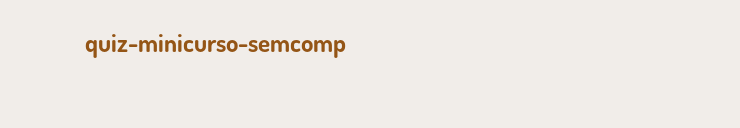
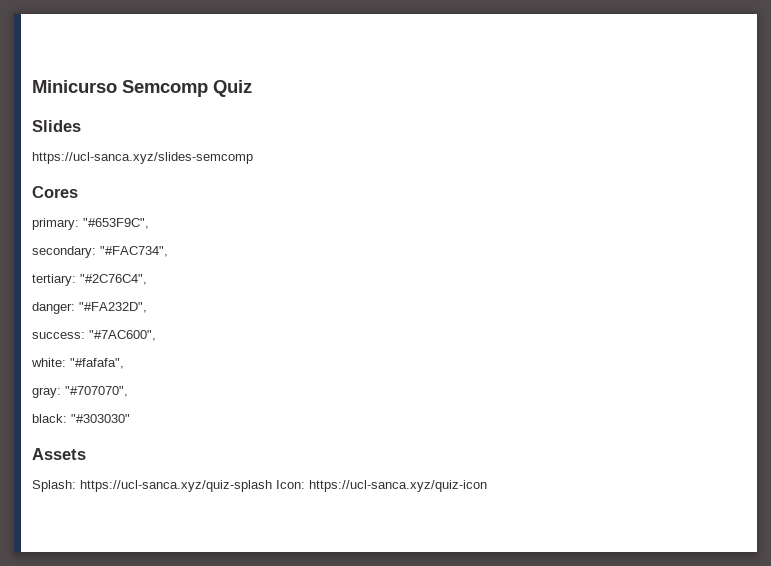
- quiz-minicurso-semcomp
+ Minicurso Semcomp Quiz
+ Slides
+ https://ucl-sanca.xyz/slides-semcomp
+ Cores
+ primary: "#653F9C",
+ secondary: "#FAC734",
+ tertiary: "#2C76C4",
+ danger: "#FA232D",
+ success: "#7AC600",
+ white: "#fafafa",
+ gray: "#707070",
+ black: "#303030"
+ Assets
+ Splash: https://ucl-sanca.xyz/quiz-splash Icon: https://ucl-sanca.xyz/quiz-icon

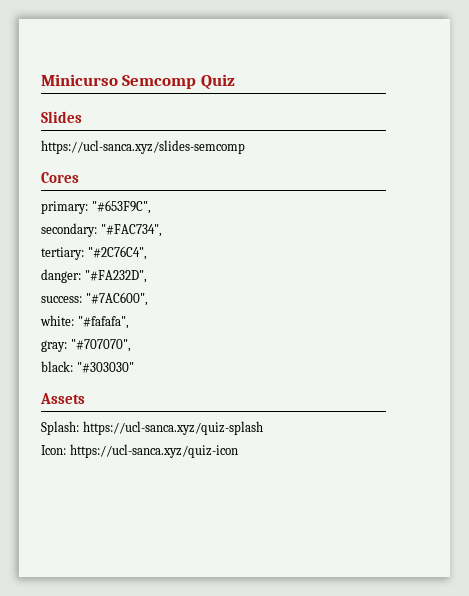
- Splash: https://ucl-sanca.xyz/quiz-splash Icon: https://ucl-sanca.xyz/quiz-icon
+ Splash: https://ucl-sanca.xyz/quiz-splash
+ Icon: https://ucl-sanca.xyz/quiz-icon

